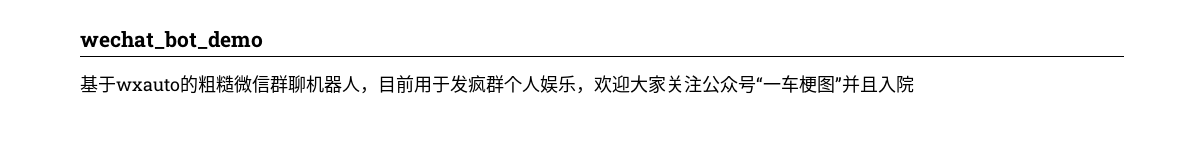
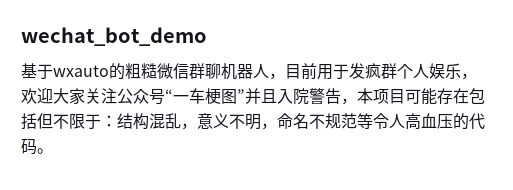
- 基于wxauto的粗糙微信群聊机器人，目前用于发疯群个人娱乐，欢迎大家关注公众号“一车梗图”并且入院
+ 基于wxauto的粗糙微信群聊机器人，目前用于发疯群个人娱乐，欢迎大家关注公众号“一车梗图”并且入院警告，本项目可能存在包括但不限于：结构混乱，意义不明，命名不规范等令人高血压的代码。

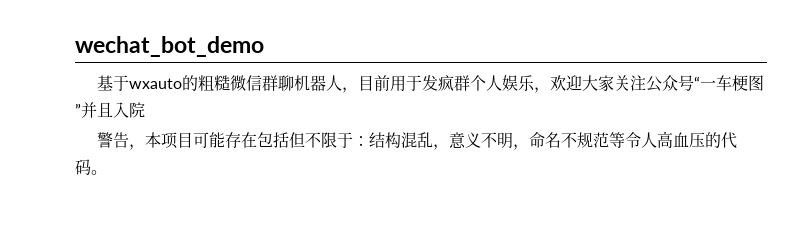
- 基于wxauto的粗糙微信群聊机器人，目前用于发疯群个人娱乐，欢迎大家关注公众号“一车梗图”并且入院警告，本项目可能存在包括但不限于：结构混乱，意义不明，命名不规范等令人高血压的代码。
+ 基于wxauto的粗糙微信群聊机器人，目前用于发疯群个人娱乐，欢迎大家关注公众号“一车梗图”并且入院
+ 警告，本项目可能存在包括但不限于：结构混乱，意义不明，命名不规范等令人高血压的代码。

